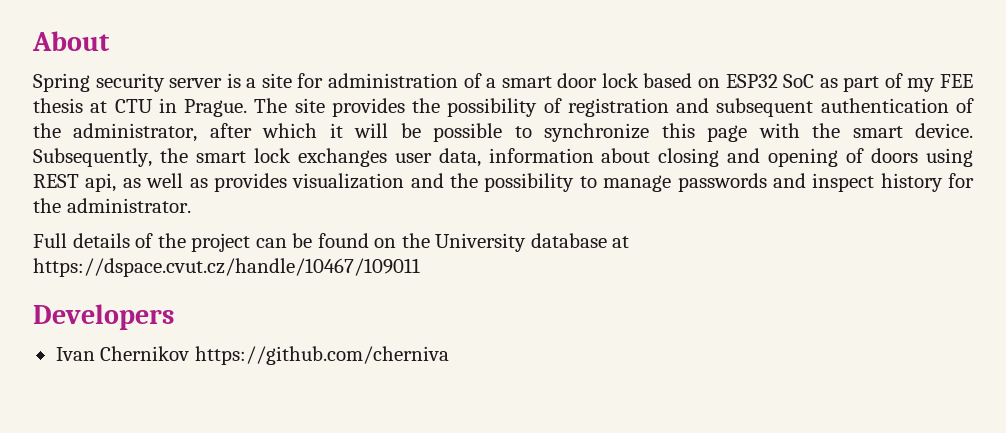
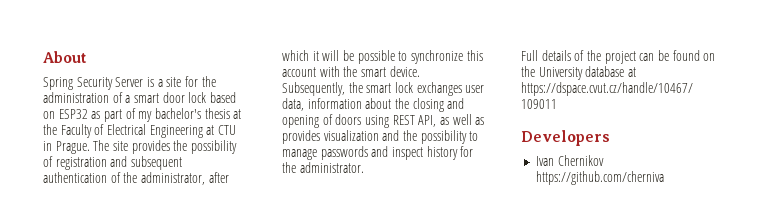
- Spring security server is a site for administration of a smart door lock based on ESP32 SoC as part of my FEE thesis at CTU in Prague.
+ Spring Security Server is a site for the administration of a smart door lock based on ESP32 as part of my bachelor's thesis at the Faculty of Electrical Engineering at CTU in Prague.
- The site provides the possibility of registration and subsequent authentication of the administrator, after which it will be possible to synchronize this page with the smart device.
+ The site provides the possibility of registration and subsequent authentication of the administrator, after which it will be possible to synchronize this account with the smart device.
- Subsequently, the smart lock exchanges user data, information about closing and opening of doors using REST api, as well as provides visualization and the possibility to manage passwords and inspect history for the administrator.
+ Subsequently, the smart lock exchanges user data, information about the closing and opening of doors using REST API, as well as provides visualization and the possibility to manage passwords and inspect history for the administrator.

